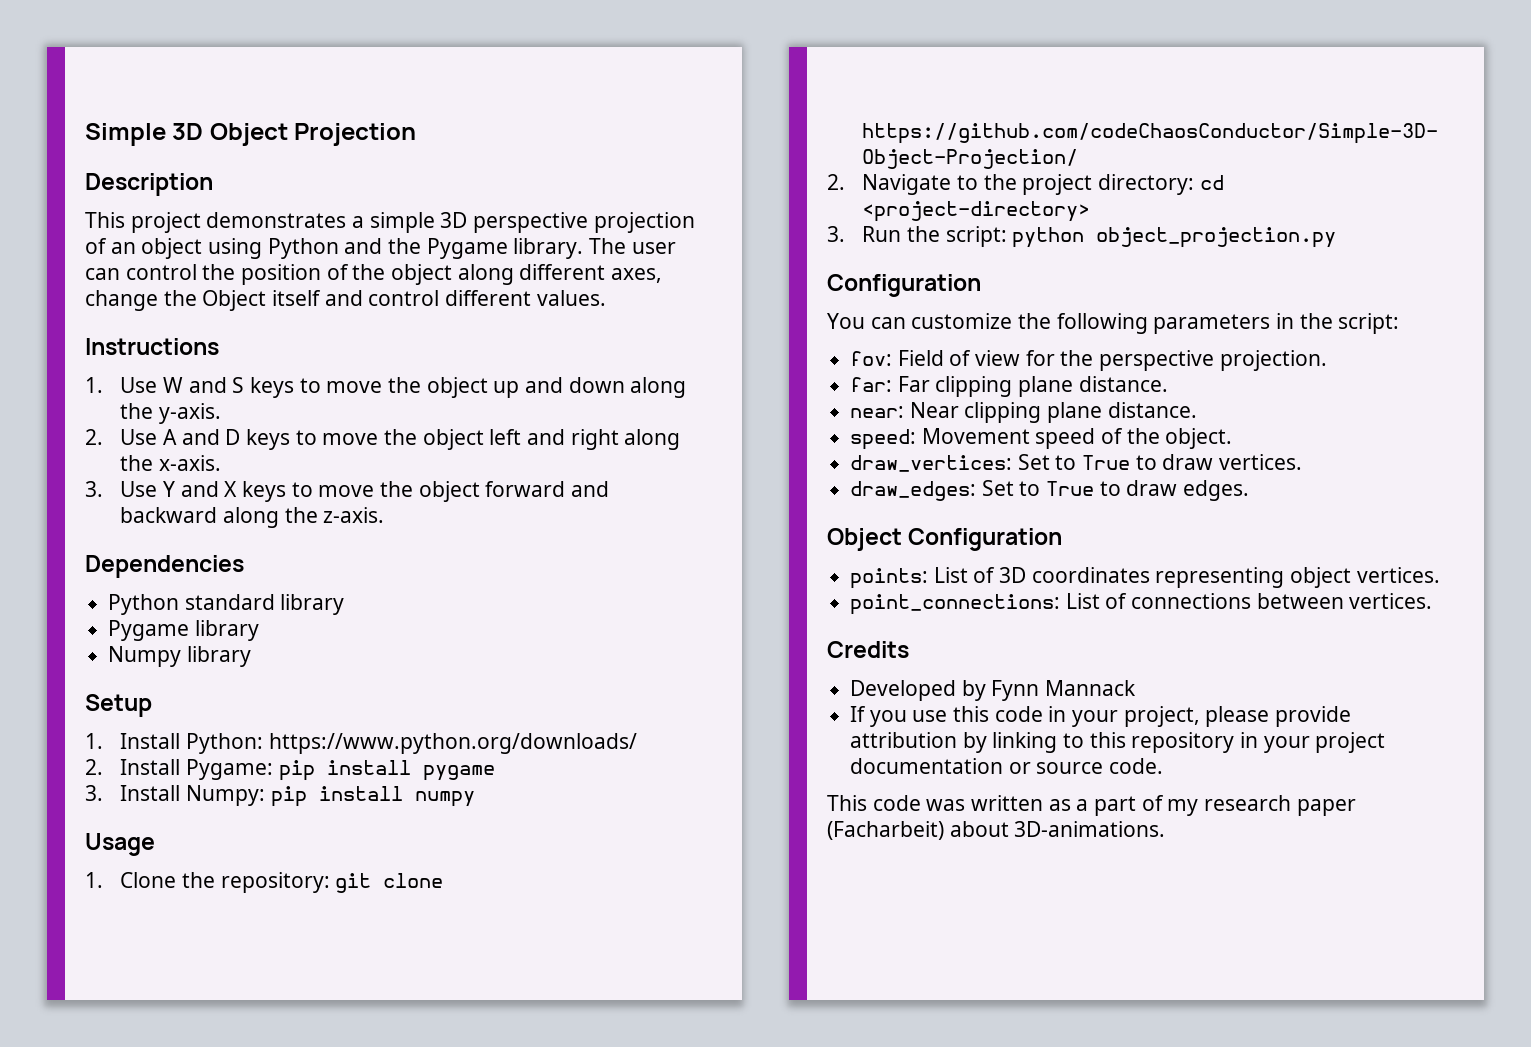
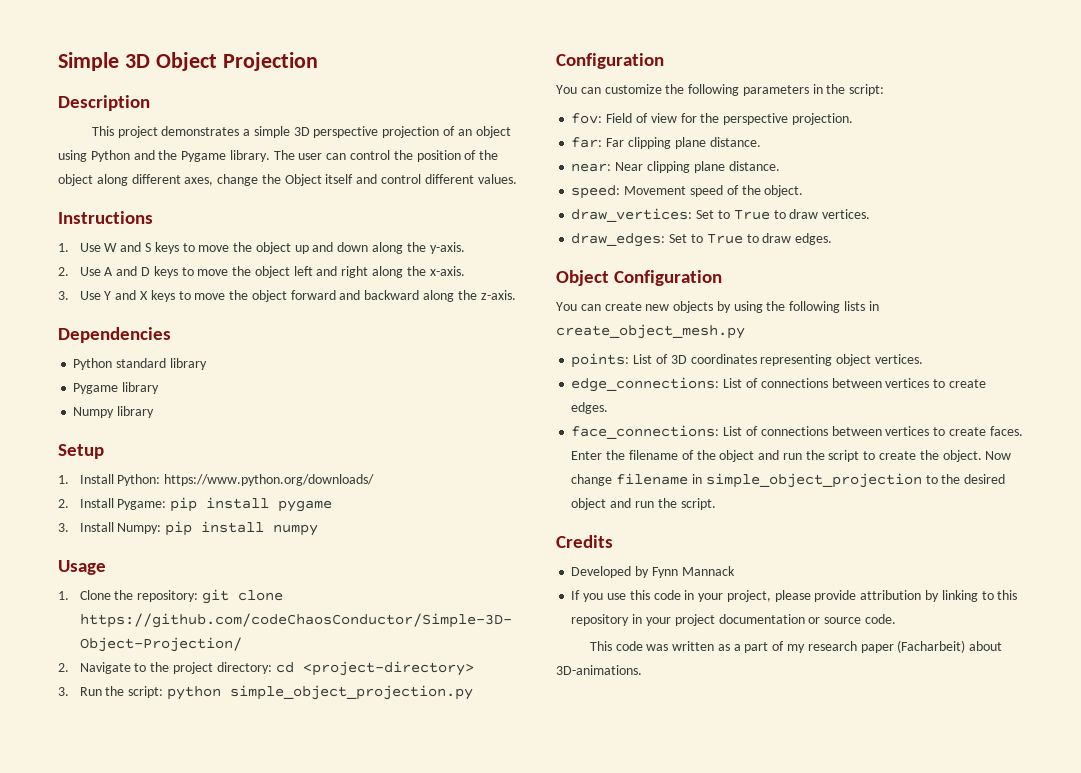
- 3. Run the script: python object_projection.py
+ 3. Run the script: python simple_object_projection.py
+ You can create new objects by using the following lists in create_object_mesh.py
- point_connections: List of connections between vertices.
+ edge_connections: List of connections between vertices to create edges.
+ face_connections: List of connections between vertices to create faces. Enter the filename of the object and run the script to create the object. Now change filename in simple_object_projection to the desired object and run the script.

